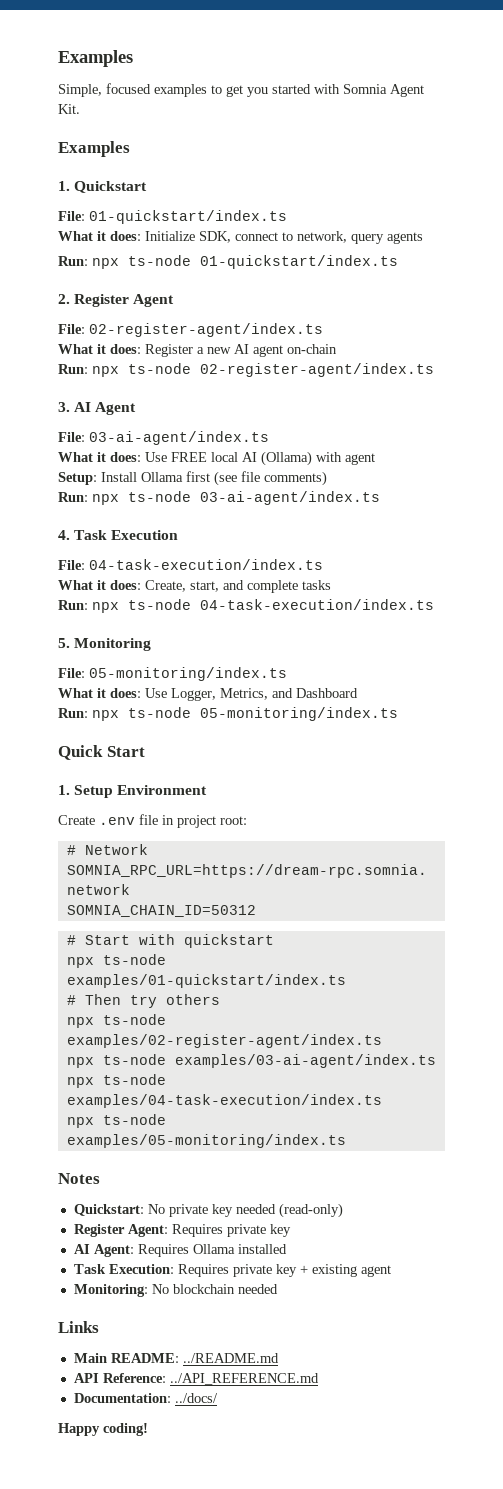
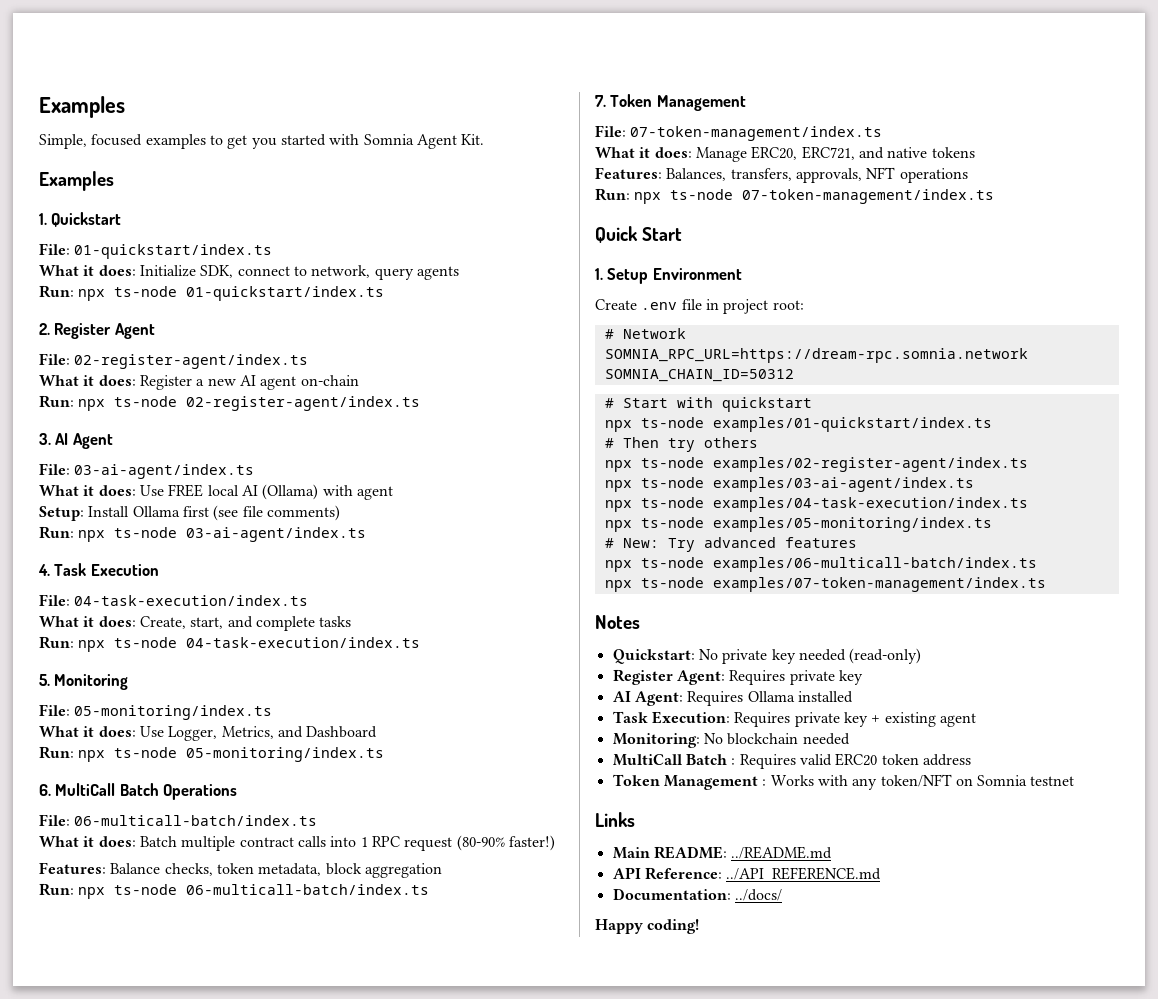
+ 6. MultiCall Batch Operations
+ File: 06-multicall-batch/index.ts
+ What it does: Batch multiple contract calls into 1 RPC request (80-90% faster!)
+ Features: Balance checks, token metadata, block aggregation
+ Run: npx ts-node 06-multicall-batch/index.ts
+ 7. Token Management
+ File: 07-token-management/index.ts
+ What it does: Manage ERC20, ERC721, and native tokens
+ Features: Balances, transfers, approvals, NFT operations
+ Run: npx ts-node 07-token-management/index.ts
+ # New: Try advanced features
+ npx ts-node examples/06-multicall-batch/index.ts
+ npx ts-node examples/07-token-management/index.ts
+ MultiCall Batch : Requires valid ERC20 token address
+ Token Management : Works with any token/NFT on Somnia testnet

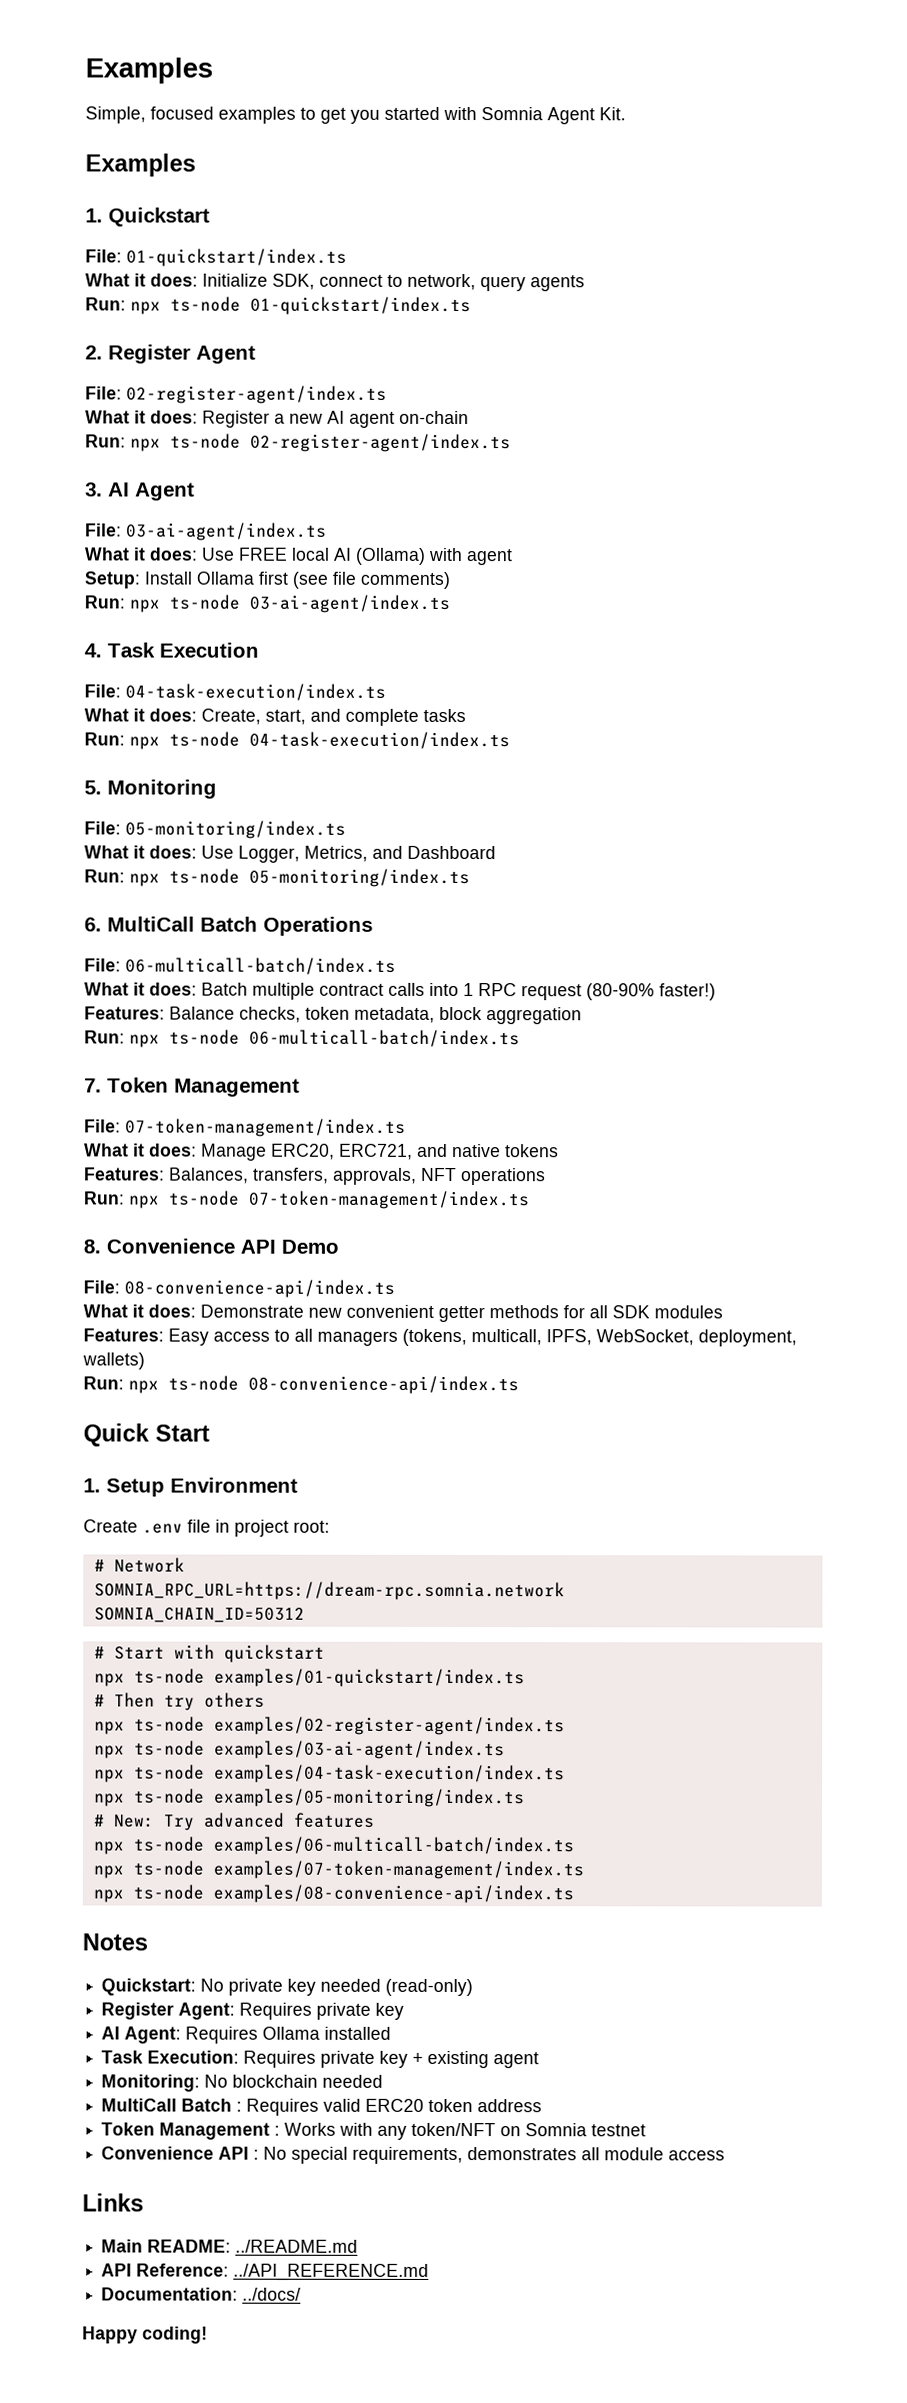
+ 8. Convenience API Demo
+ File: 08-convenience-api/index.ts
+ What it does: Demonstrate new convenient getter methods for all SDK modules
+ Features: Easy access to all managers (tokens, multicall, IPFS, WebSocket, deployment, wallets)
+ Run: npx ts-node 08-convenience-api/index.ts
+ npx ts-node examples/08-convenience-api/index.ts
+ Convenience API : No special requirements, demonstrates all module access

